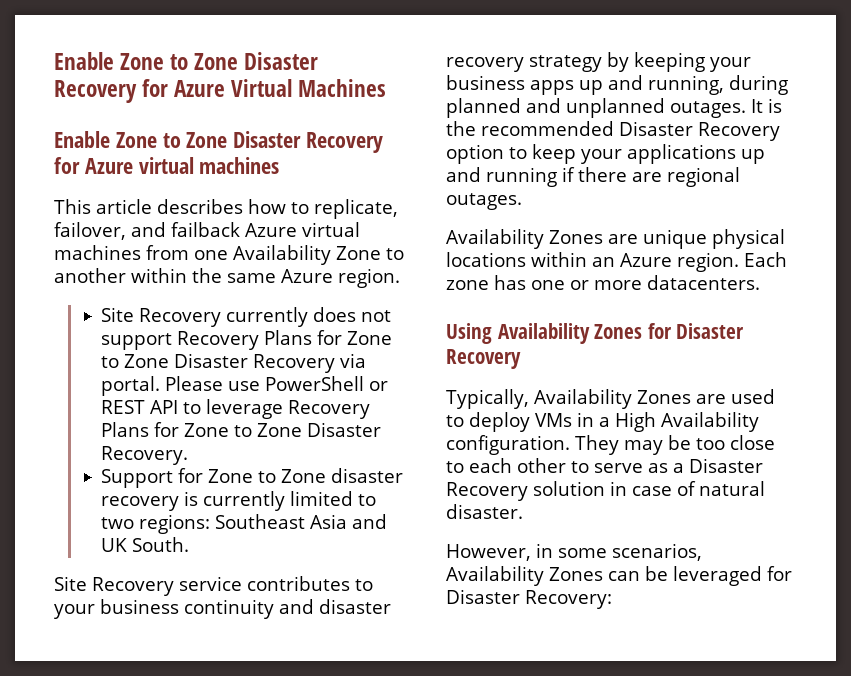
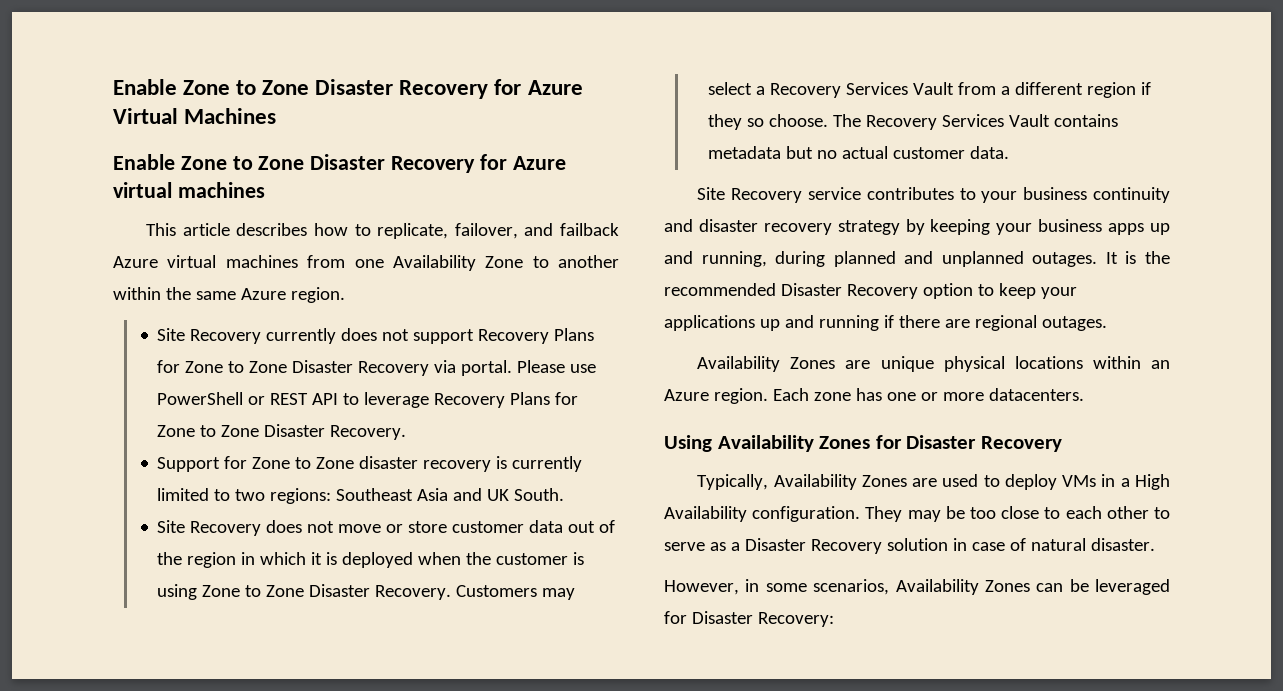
+ Site Recovery does not move or store customer data out of the region in which it is deployed when the customer is using Zone to Zone Disaster Recovery. Customers may select a Recovery Services Vault from a different region if they so choose. The Recovery Services Vault contains metadata but no actual customer data.

